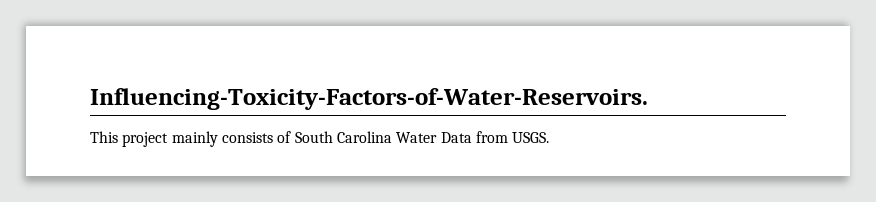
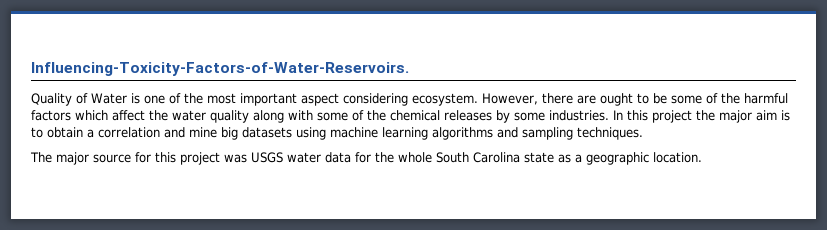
- This project mainly consists of South Carolina Water Data from USGS.
+ Quality of Water is one of the most important aspect considering ecosystem. However, there are ought to be some of the harmful factors which affect the water quality along with some of the chemical releases by some industries. In this project the major aim is to obtain a correlation and mine big datasets using machine learning algorithms and sampling techniques.
+ The major source for this project was USGS water data for the whole South Carolina state as a geographic location.

